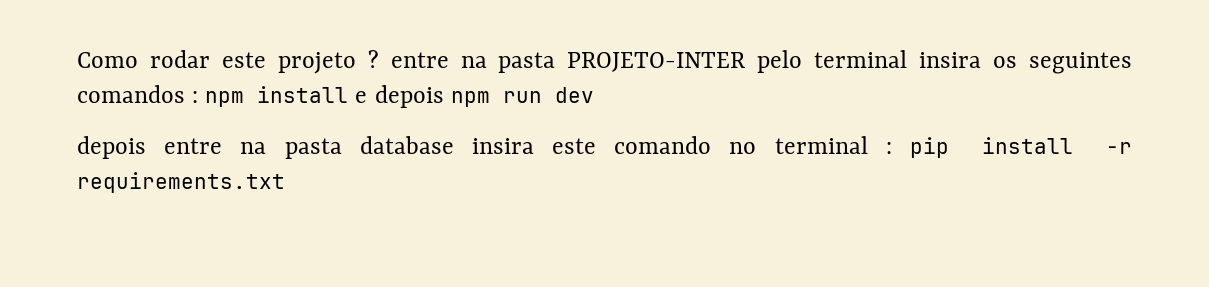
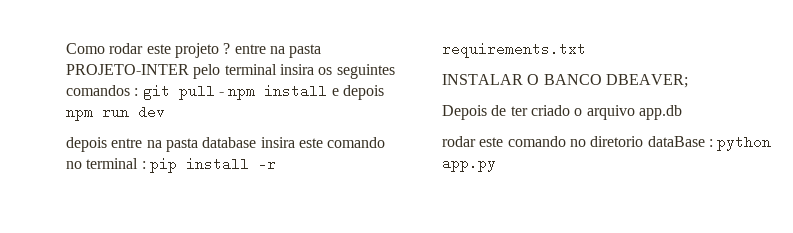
- Como rodar este projeto ? entre na pasta PROJETO-INTER pelo terminal insira os seguintes comandos : npm install e depois npm run dev
+ Como rodar este projeto ? entre na pasta PROJETO-INTER pelo terminal insira os seguintes comandos : git pull - npm install e depois npm run dev
+ INSTALAR O BANCO DBEAVER;
+ Depois de ter criado o arquivo app.db
+ rodar este comando no diretorio dataBase : python app.py

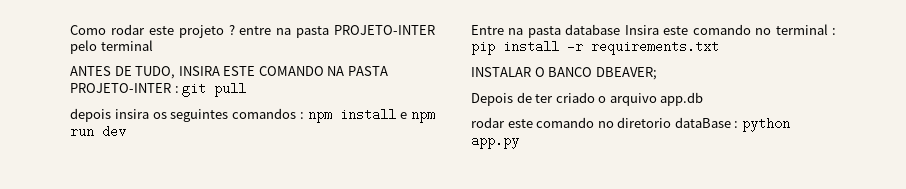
- Como rodar este projeto ? entre na pasta PROJETO-INTER pelo terminal insira os seguintes comandos : git pull - npm install e depois npm run dev
+ Como rodar este projeto ? entre na pasta PROJETO-INTER pelo terminal
+ ANTES DE TUDO, INSIRA ESTE COMANDO NA PASTA PROJETO-INTER : git pull
+ depois insira os seguintes comandos : npm install e npm run dev
- depois entre na pasta database insira este comando no terminal : pip install -r requirements.txt
+ Entre na pasta database Insira este comando no terminal : pip install -r requirements.txt

